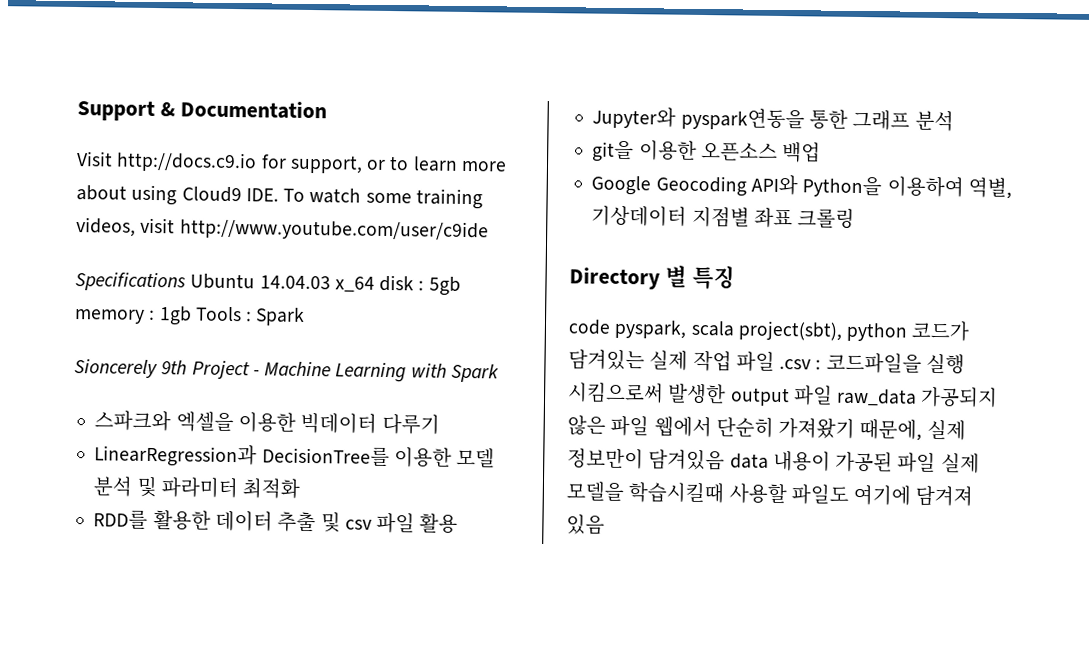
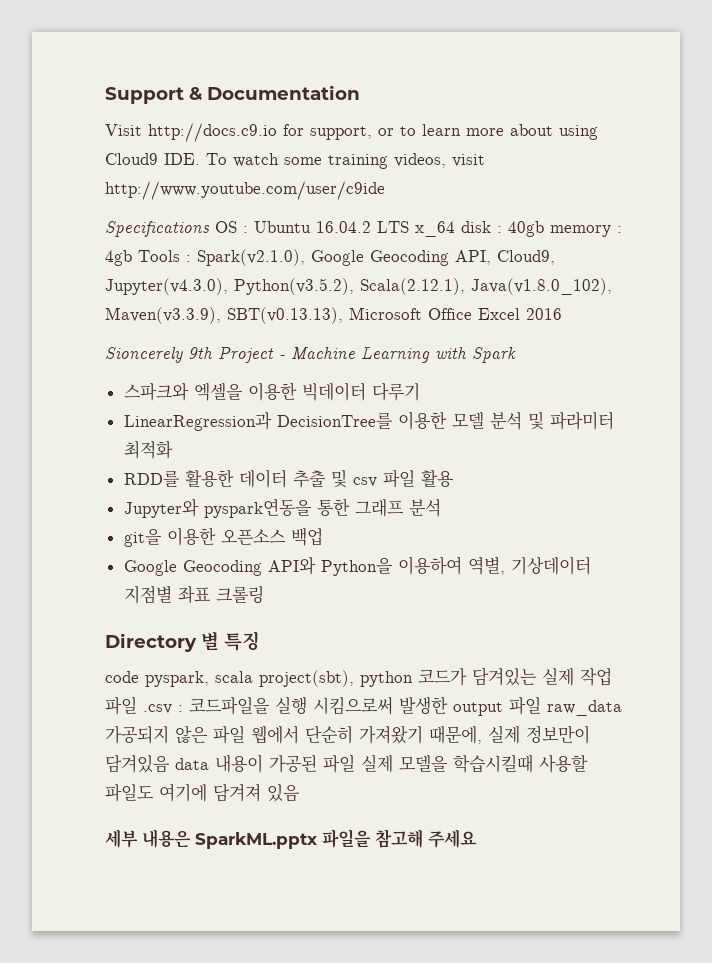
- Specifications Ubuntu 14.04.03 x_64 disk : 5gb memory : 1gb Tools : Spark
+ Specifications OS : Ubuntu 16.04.2 LTS x_64 disk : 40gb memory : 4gb Tools : Spark(v2.1.0), Google Geocoding API, Cloud9, Jupyter(v4.3.0), Python(v3.5.2), Scala(2.12.1), Java(v1.8.0_102), Maven(v3.3.9), SBT(v0.13.13), Microsoft Office Excel 2016
+ 세부 내용은 SparkML.pptx 파일을 참고해 주세요

